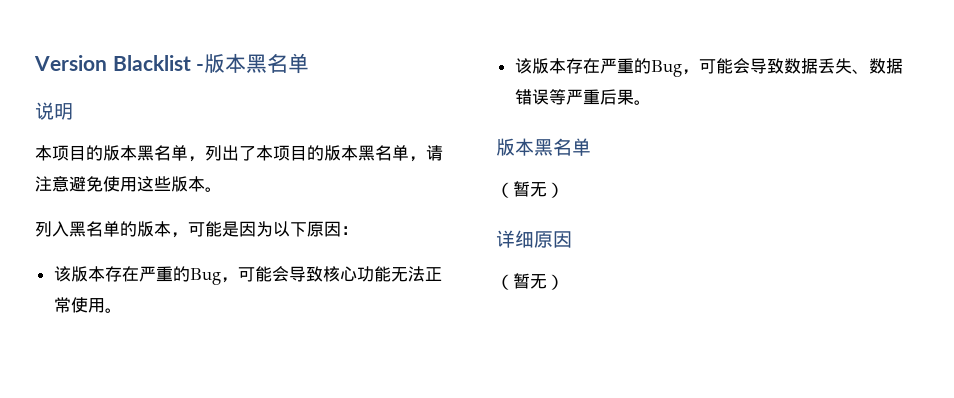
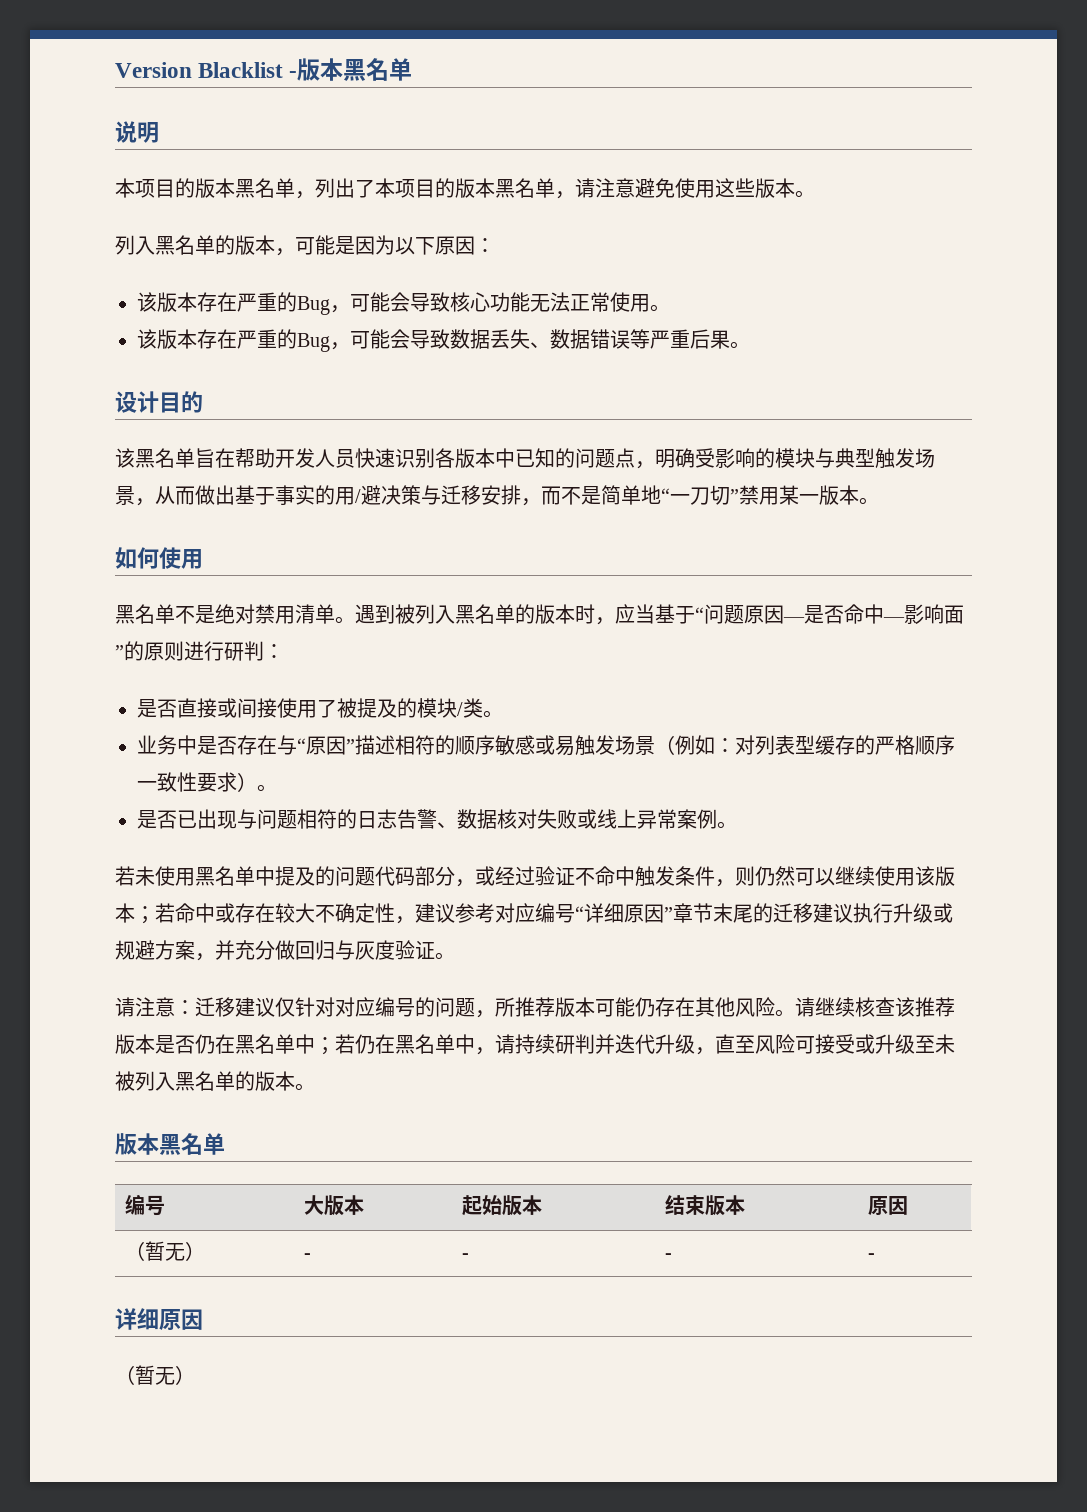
  该版本存在严重的Bug，可能会导致数据丢失、数据错误等严重后果。
+ 设计目的
+ 该黑名单旨在帮助开发人员快速识别各版本中已知的问题点，明确受影响的模块与典型触发场景，从而做出基于事实的用/避决策与迁移安排，而不是简单地“一刀切”禁用某一版本。
+ 如何使用
+ 黑名单不是绝对禁用清单。遇到被列入黑名单的版本时，应当基于“问题原因—是否命中—影响面”的原则进行研判：
+ 是否直接或间接使用了被提及的模块/类。
+ 业务中是否存在与“原因”描述相符的顺序敏感或易触发场景（例如：对列表型缓存的严格顺序一致性要求）。
+ 是否已出现与问题相符的日志告警、数据核对失败或线上异常案例。
+ 若未使用黑名单中提及的问题代码部分，或经过验证不命中触发条件，则仍然可以继续使用该版本；若命中或存在较大不确定性，建议参考对应编号“详细原因”章节末尾的迁移建议执行升级或规避方案，并充分做回归与灰度验证。
+ 请注意：迁移建议仅针对对应编号的问题，所推荐版本可能仍存在其他风险。请继续核查该推荐版本是否仍在黑名单中；若仍在黑名单中，请持续研判并迭代升级，直至风险可接受或升级至未被列入黑名单的版本。
  版本黑名单
- （暂无）
+ 编号 | 大版本 | 起始版本 | 结束版本 | 原因
+ （暂无） | - | - | - | -

